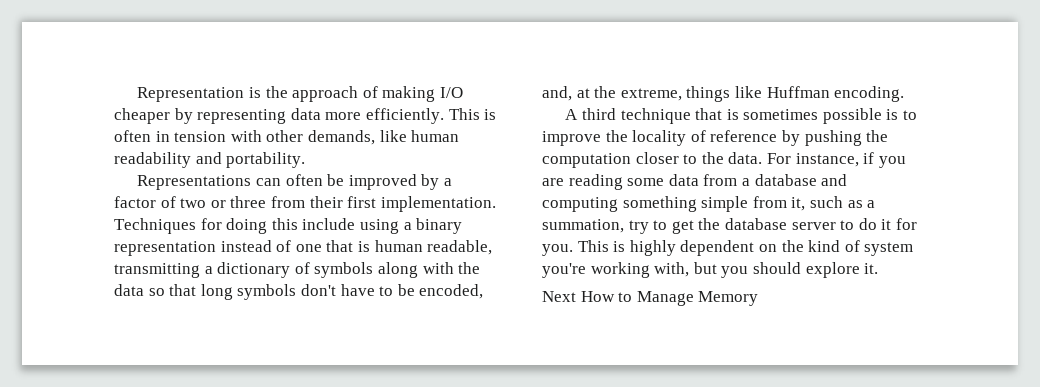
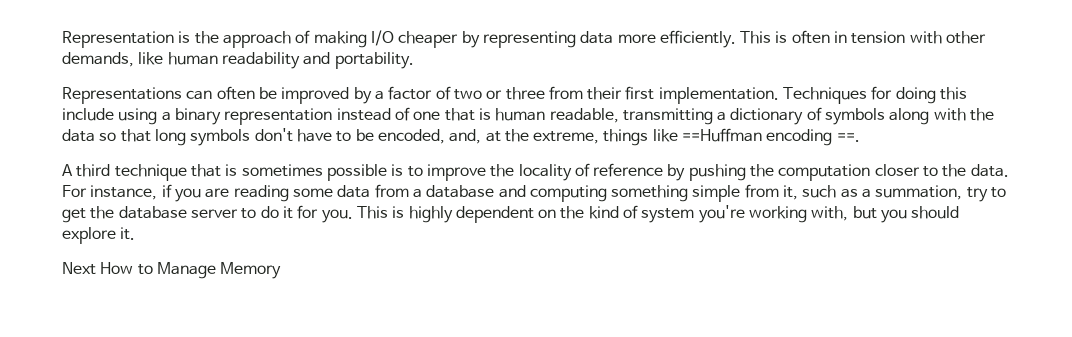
- Techniques for doing this include using a binary representation instead of one that is human readable, transmitting a dictionary of symbols along with the data so that long symbols don't have to be encoded, and, at the extreme, things like Huffman encoding.
+ Techniques for doing this include using a binary representation instead of one that is human readable, transmitting a dictionary of symbols along with the data so that long symbols don't have to be encoded, and, at the extreme, things like ==Huffman encoding ==.

